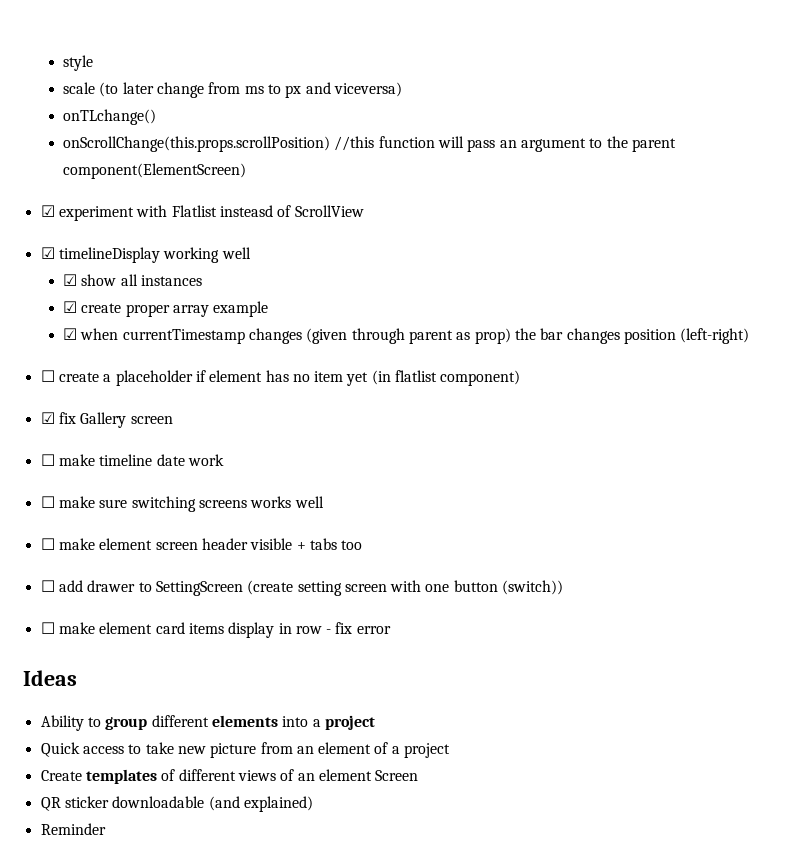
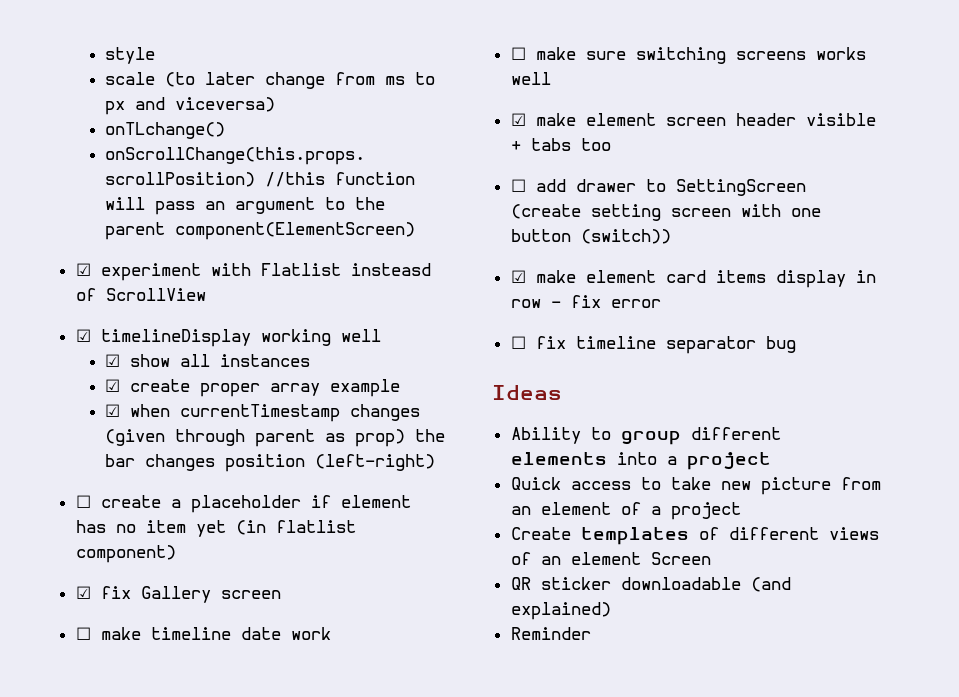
- ☐ make element screen header visible + tabs too
+ ☑ make element screen header visible + tabs too
- ☐ make element card items display in row - fix error
+ ☑ make element card items display in row - fix error
+ ☐ fix timeline separator bug

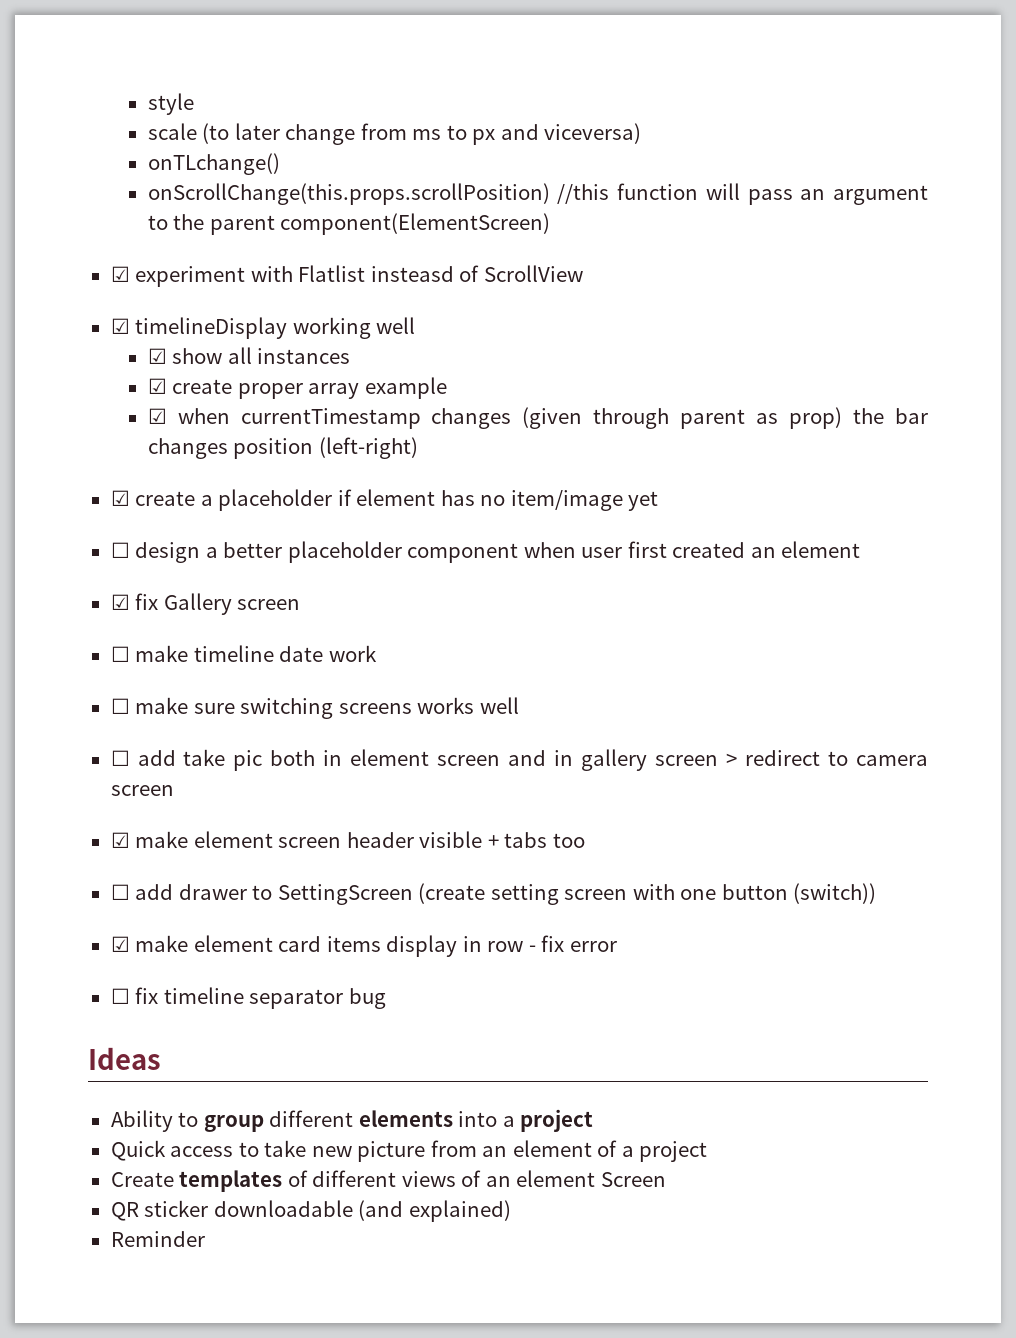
- ☐ create a placeholder if element has no item yet (in flatlist component)
+ ☑ create a placeholder if element has no item/image yet
+ ☐ design a better placeholder component when user first created an element
+ ☐ add take pic both in element screen and in gallery screen > redirect to camera screen

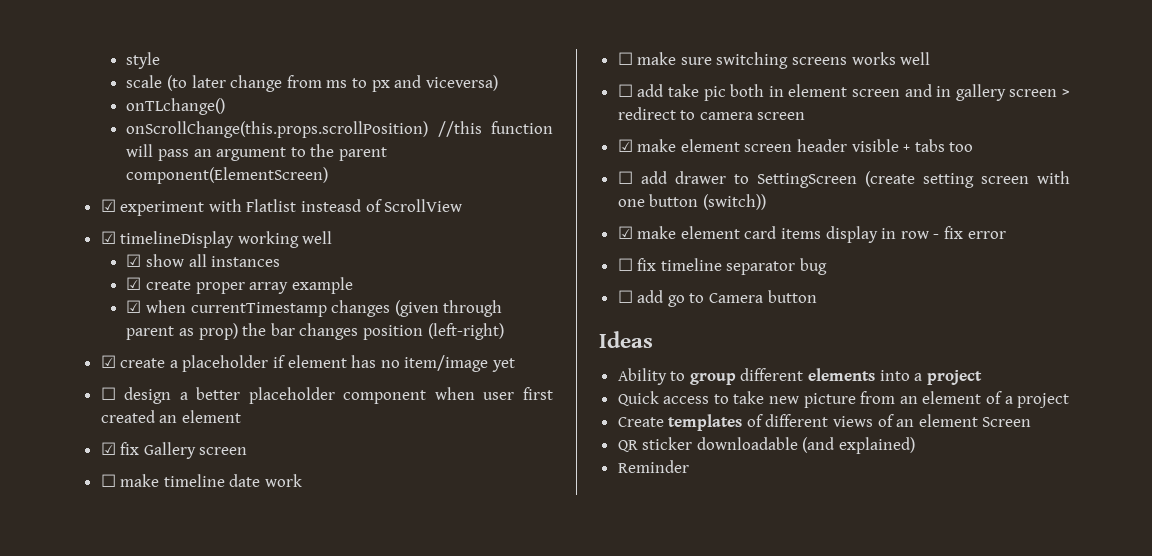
+ ☐ add go to Camera button

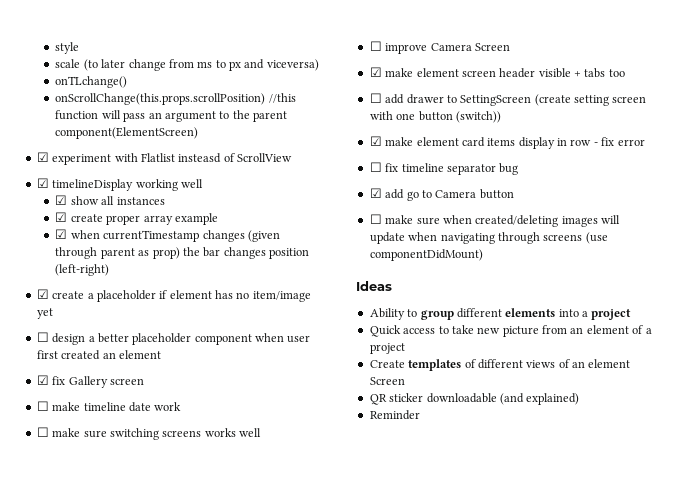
- ☐ add take pic both in element screen and in gallery screen > redirect to camera screen
+ ☐ improve Camera Screen
- ☐ add go to Camera button
+ ☑ add go to Camera button
+ ☐ make sure when created/deleting images will update when navigating through screens (use componentDidMount)

